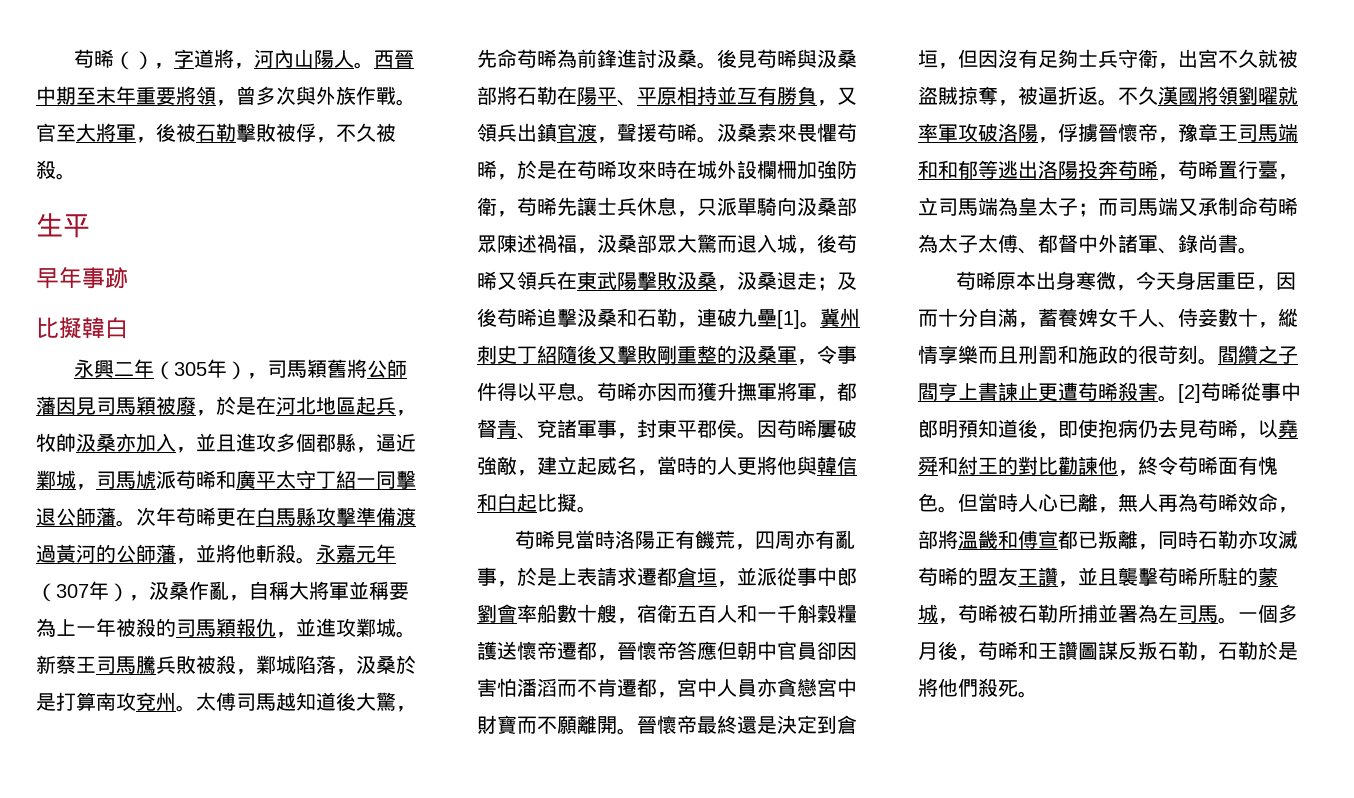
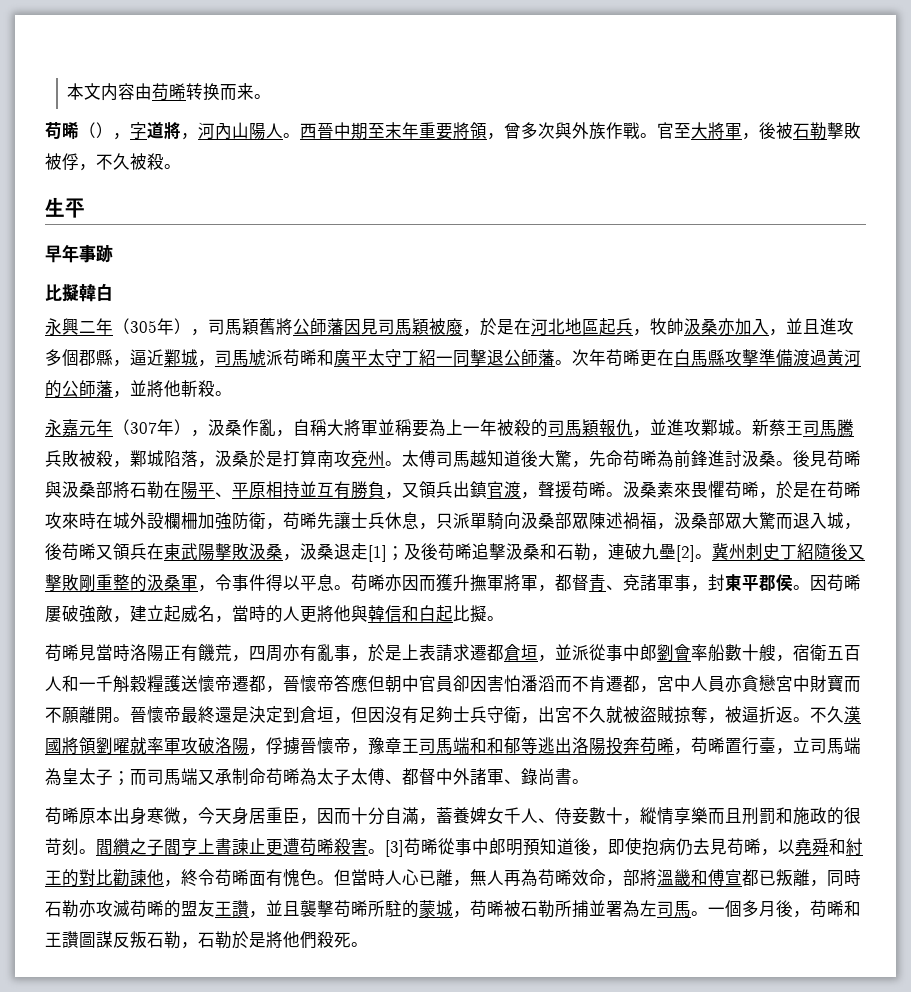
+ 本文内容由苟晞转换而来。
- 次年苟晞更在白馬縣攻擊準備渡過黃河的公師藩，並將他斬殺。永嘉元年（307年），汲桑作亂，自稱大將軍並稱要為上一年被殺的司馬穎報仇，並進攻鄴城。
+ 次年苟晞更在白馬縣攻擊準備渡過黃河的公師藩，並將他斬殺。
+ 永嘉元年（307年），汲桑作亂，自稱大將軍並稱要為上一年被殺的司馬穎報仇，並進攻鄴城。
- 汲桑素來畏懼苟晞，於是在苟晞攻來時在城外設欄柵加強防衛，苟晞先讓士兵休息，只派單騎向汲桑部眾陳述禍福，汲桑部眾大驚而退入城，後苟晞又領兵在東武陽擊敗汲桑，汲桑退走；及後苟晞追擊汲桑和石勒，連破九壘[1]。
+ 汲桑素來畏懼苟晞，於是在苟晞攻來時在城外設欄柵加強防衛，苟晞先讓士兵休息，只派單騎向汲桑部眾陳述禍福，汲桑部眾大驚而退入城，後苟晞又領兵在東武陽擊敗汲桑，汲桑退走[1]；及後苟晞追擊汲桑和石勒，連破九壘[2]。
- [2]苟晞從事中郎明預知道後，即使抱病仍去見苟晞，以堯舜和紂王的對比勸諫他，終令苟晞面有愧色。
+ [3]苟晞從事中郎明預知道後，即使抱病仍去見苟晞，以堯舜和紂王的對比勸諫他，終令苟晞面有愧色。

